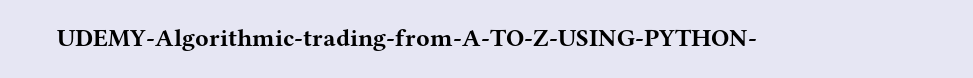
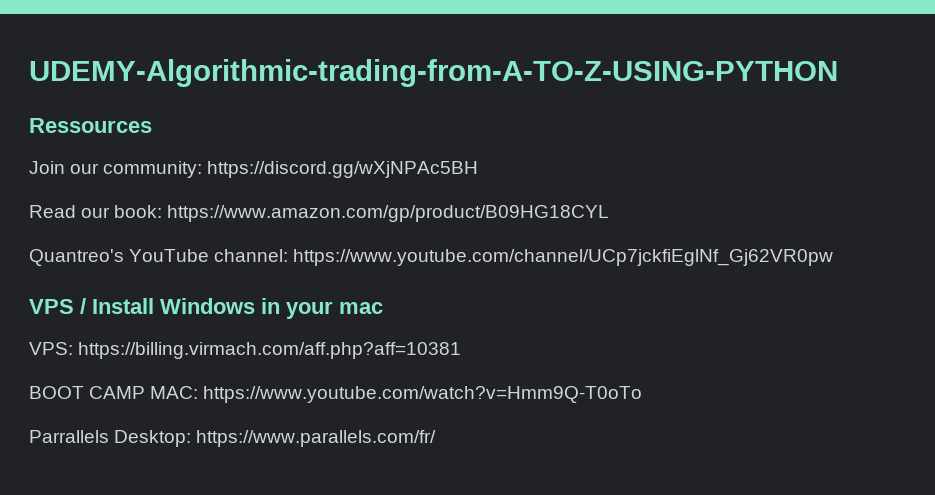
- UDEMY-Algorithmic-trading-from-A-TO-Z-USING-PYTHON-
+ UDEMY-Algorithmic-trading-from-A-TO-Z-USING-PYTHON
+ Ressources
+ Join our community: https://discord.gg/wXjNPAc5BH
+ Read our book: https://www.amazon.com/gp/product/B09HG18CYL
+ Quantreo's YouTube channel: https://www.youtube.com/channel/UCp7jckfiEglNf_Gj62VR0pw
+ VPS / Install Windows in your mac
+ VPS: https://billing.virmach.com/aff.php?aff=10381
+ BOOT CAMP MAC: https://www.youtube.com/watch?v=Hmm9Q-T0oTo
+ Parrallels Desktop: https://www.parallels.com/fr/

